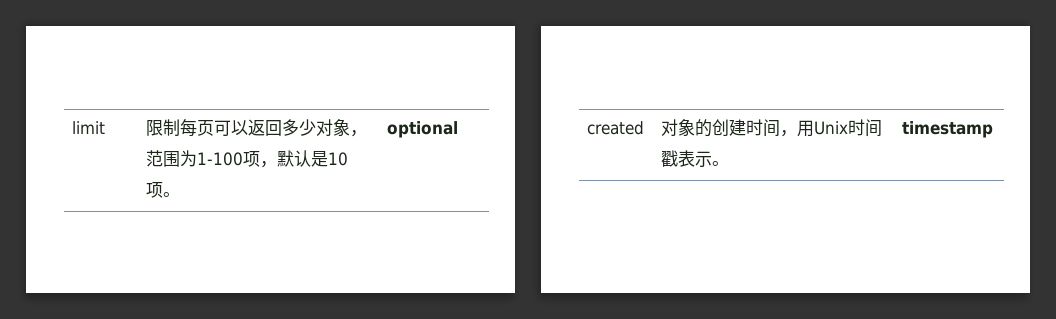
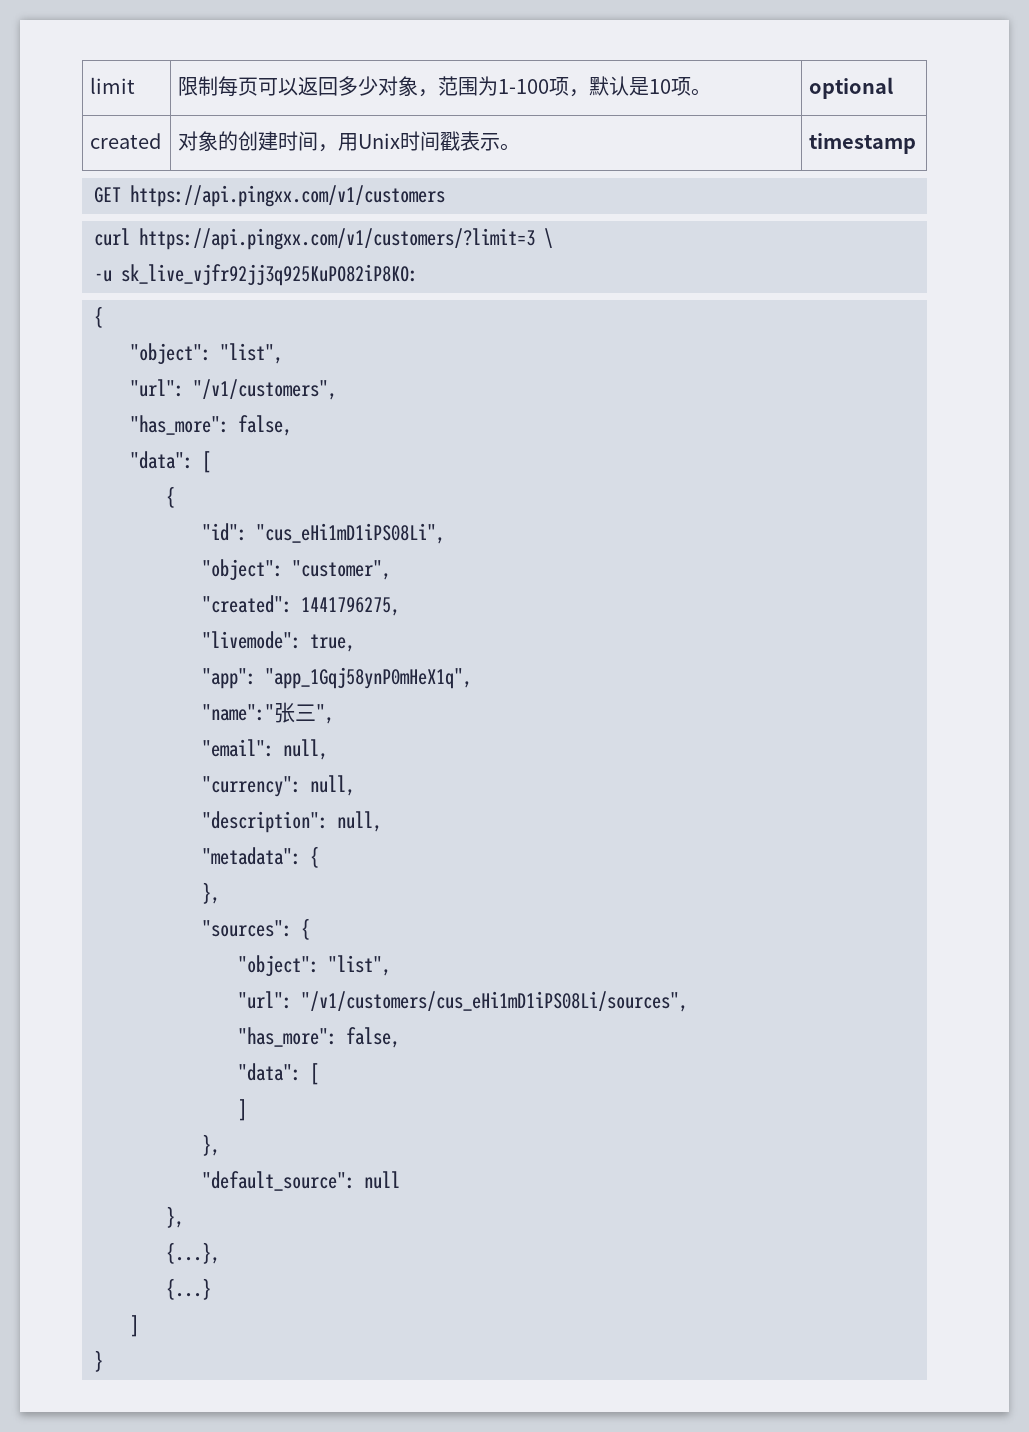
+ GET https://api.pingxx.com/v1/customers
+ curl https://api.pingxx.com/v1/customers/?limit=3 \
+ -u sk_live_vjfr92jj3q925KuPO82iP8KO:
+ {
+ "object": "list",
+ "url": "/v1/customers",
+ "has_more": false,
+ "data": [
+ {
+ "id": "cus_eHi1mD1iPS08Li",
+ "object": "customer",
+ "created": 1441796275,
+ "livemode": true,
+ "app": "app_1Gqj58ynP0mHeX1q",
+ "name":"张三",
+ "email": null,
+ "currency": null,
+ "description": null,
+ "metadata": {
+ },
+ "sources": {
+ "object": "list",
+ "url": "/v1/customers/cus_eHi1mD1iPS08Li/sources",
+ "has_more": false,
+ "data": [
+ ]
+ },
+ "default_source": null
+ },
+ {...},
+ {...}
+ ]
+ }

